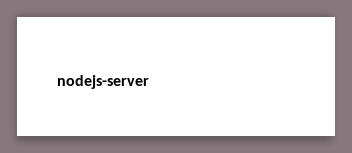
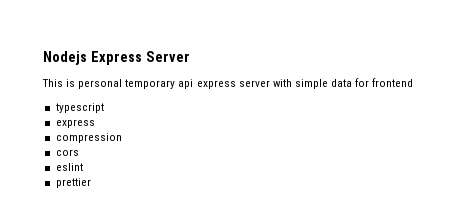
- nodejs-server
+ Nodejs Express Server
+ This is personal temporary api express server with simple data for frontend
+ typescript
+ express
+ compression
+ cors
+ eslint
+ prettier

